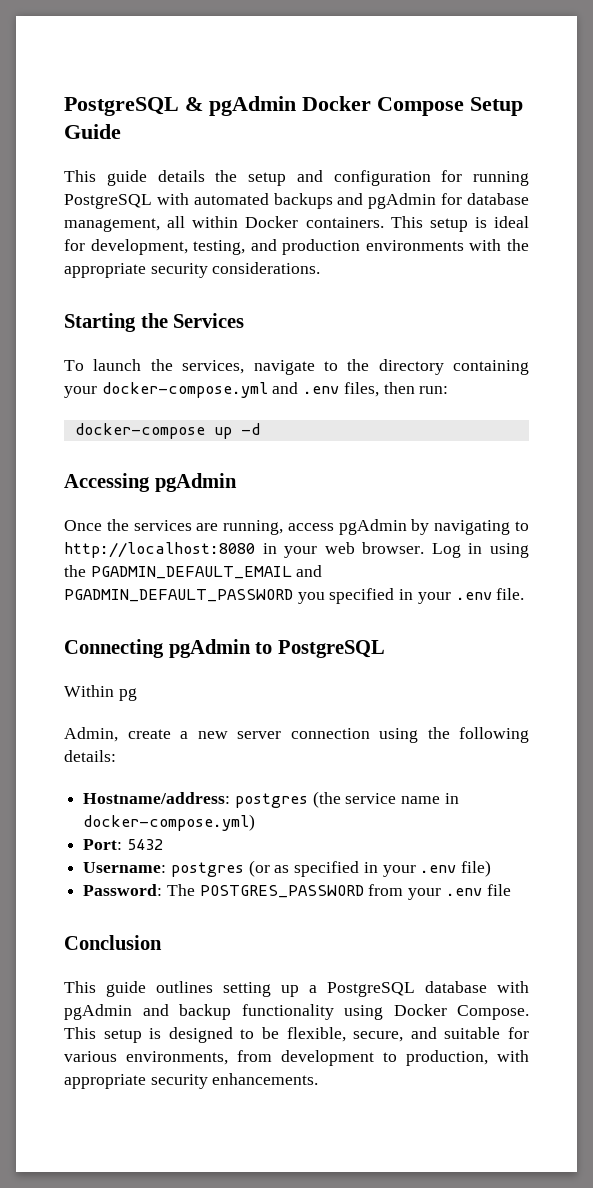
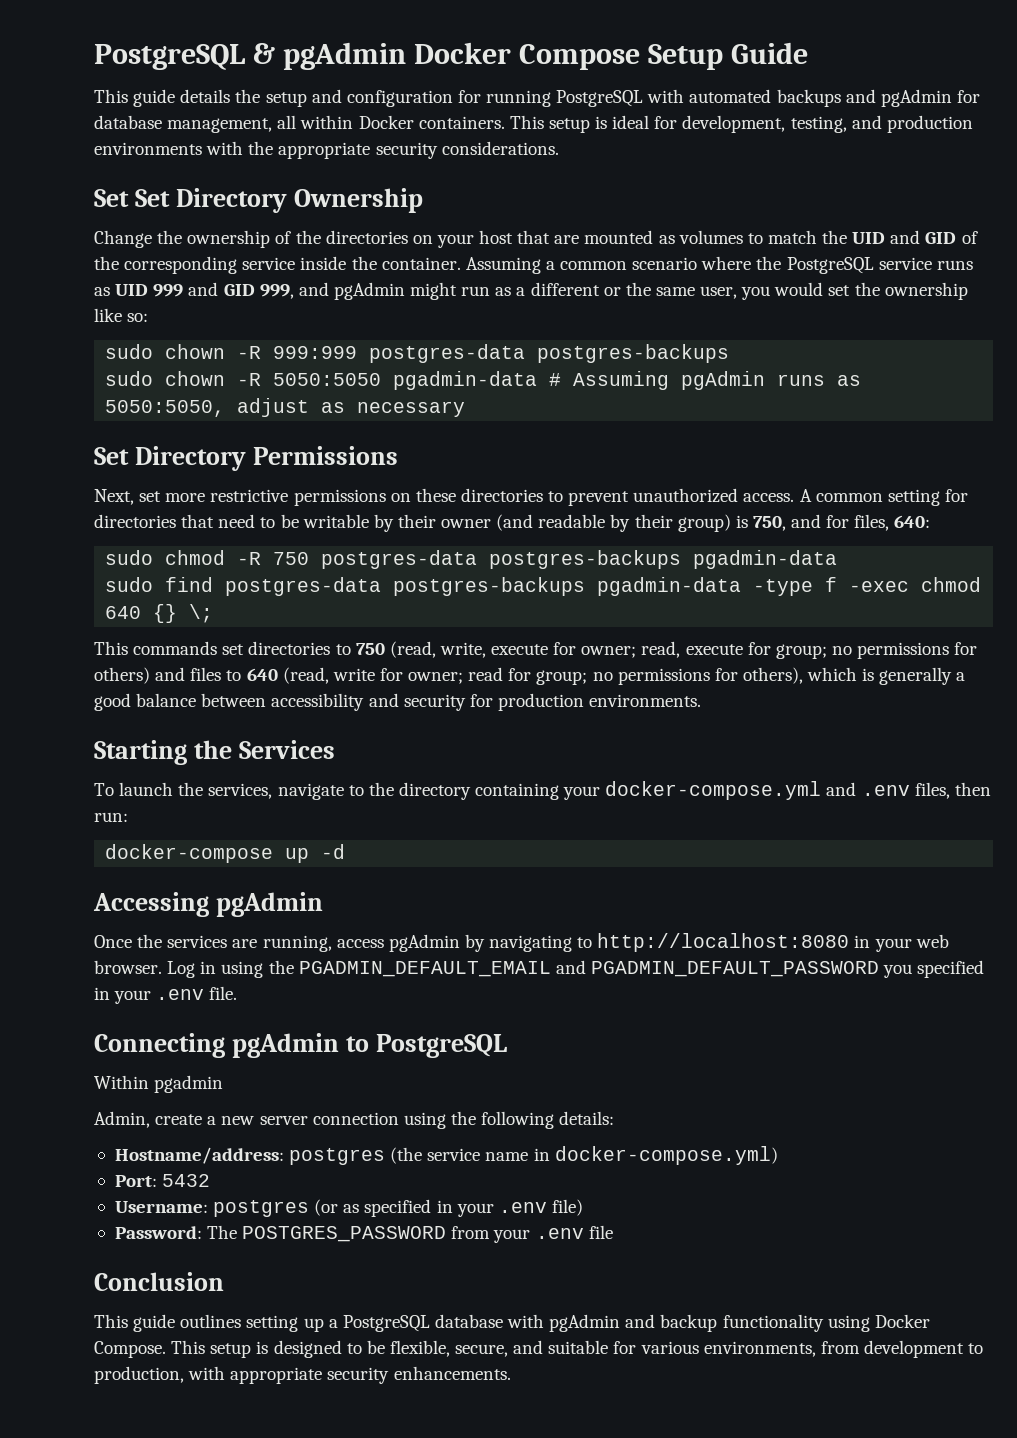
+ Set Set Directory Ownership
+ Change the ownership of the directories on your host that are mounted as volumes to match the UID and GID of the corresponding service inside the container. Assuming a common scenario where the PostgreSQL service runs as UID 999 and GID 999, and pgAdmin might run as a different or the same user, you would set the ownership like so:
+ sudo chown -R 999:999 postgres-data postgres-backups
+ sudo chown -R 5050:5050 pgadmin-data # Assuming pgAdmin runs as 5050:5050, adjust as necessary
+ Set Directory Permissions
+ Next, set more restrictive permissions on these directories to prevent unauthorized access. A common setting for directories that need to be writable by their owner (and readable by their group) is 750, and for files, 640:
+ sudo chmod -R 750 postgres-data postgres-backups pgadmin-data
+ sudo find postgres-data postgres-backups pgadmin-data -type f -exec chmod 640 {} \;
+ This commands set directories to 750 (read, write, execute for owner; read, execute for group; no permissions for others) and files to 640 (read, write for owner; read for group; no permissions for others), which is generally a good balance between accessibility and security for production environments.
- Within pg
+ Within pgadmin

